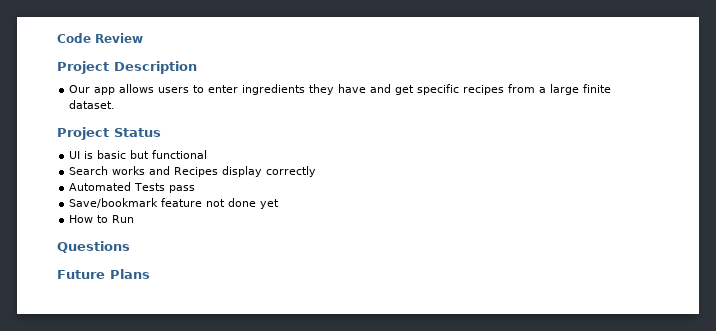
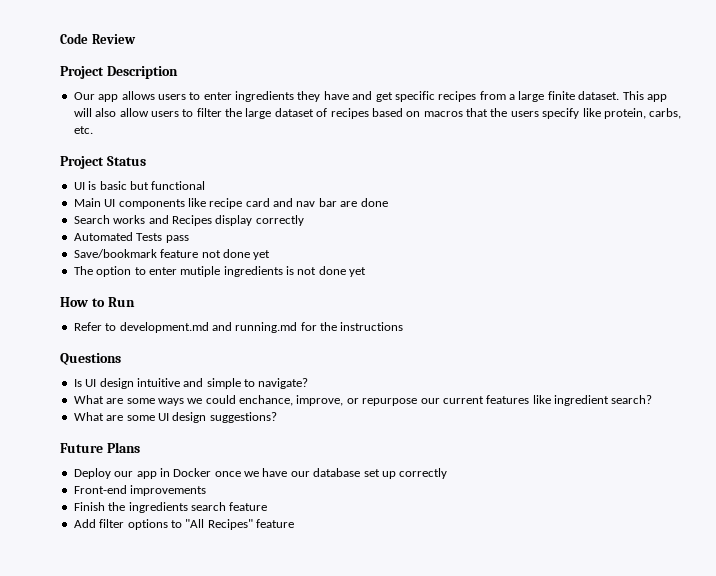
+ This app will also allow users to filter the large dataset of recipes based on macros that the users specify like protein, carbs, etc.
+ Main UI components like recipe card and nav bar are done
+ The option to enter mutiple ingredients is not done yet
  How to Run
+ Refer to development.md and running.md for the instructions
  Questions
+ Is UI design intuitive and simple to navigate?
+ What are some ways we could enchance, improve, or repurpose our current features like ingredient search?
+ What are some UI design suggestions?
  Future Plans
+ Deploy our app in Docker once we have our database set up correctly
+ Front-end improvements
+ Finish the ingredients search feature
+ Add filter options to "All Recipes" feature

